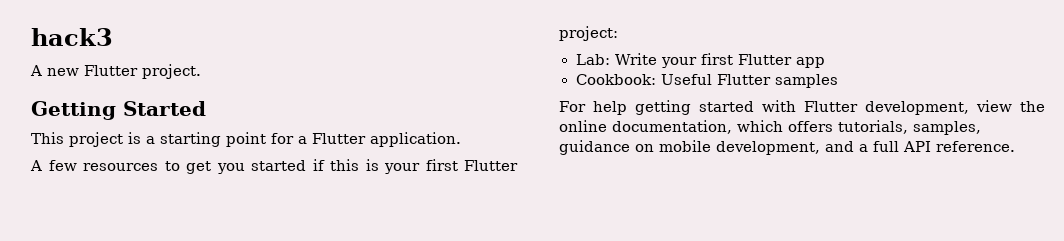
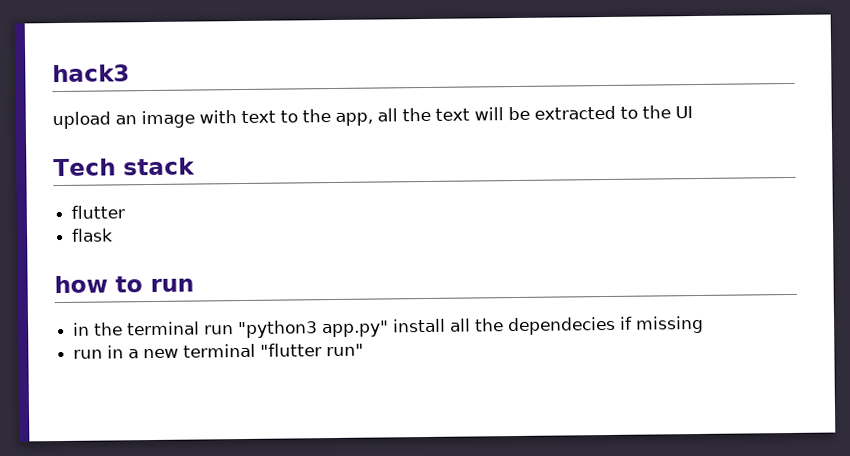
- A new Flutter project.
- Getting Started
- This project is a starting point for a Flutter application.
- A few resources to get you started if this is your first Flutter project:
- Lab: Write your first Flutter app
- Cookbook: Useful Flutter samples
- For help getting started with Flutter development, view the online documentation, which offers tutorials, samples, guidance on mobile development, and a full API reference.
+ upload an image with text to the app, all the text will be extracted to the UI
+ Tech stack
+ flutter
+ flask
+ how to run
+ in the terminal run "python3 app.py" install all the dependecies if missing
+ run in a new terminal "flutter run"

